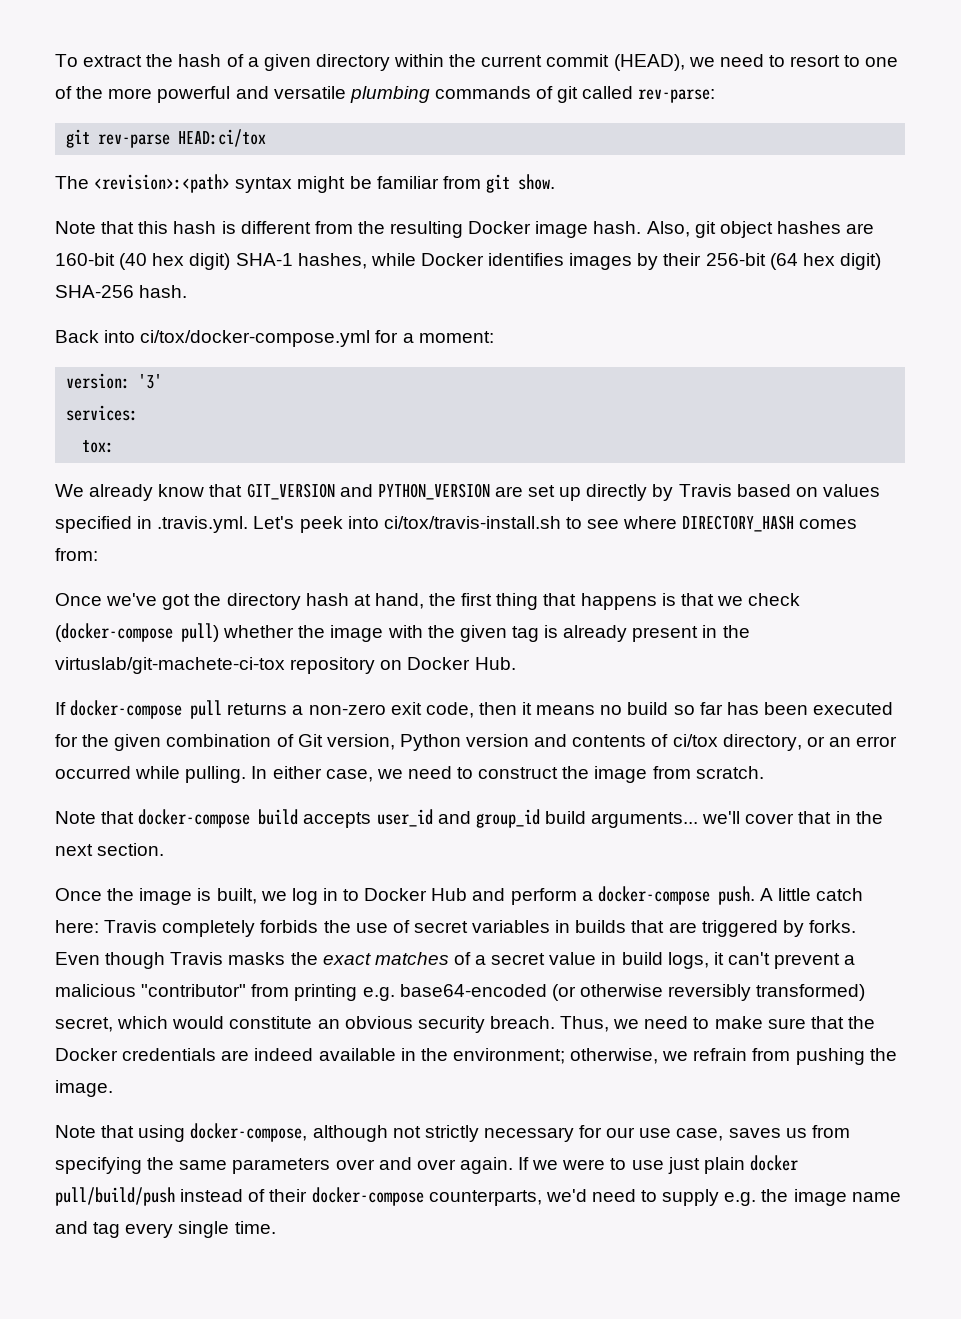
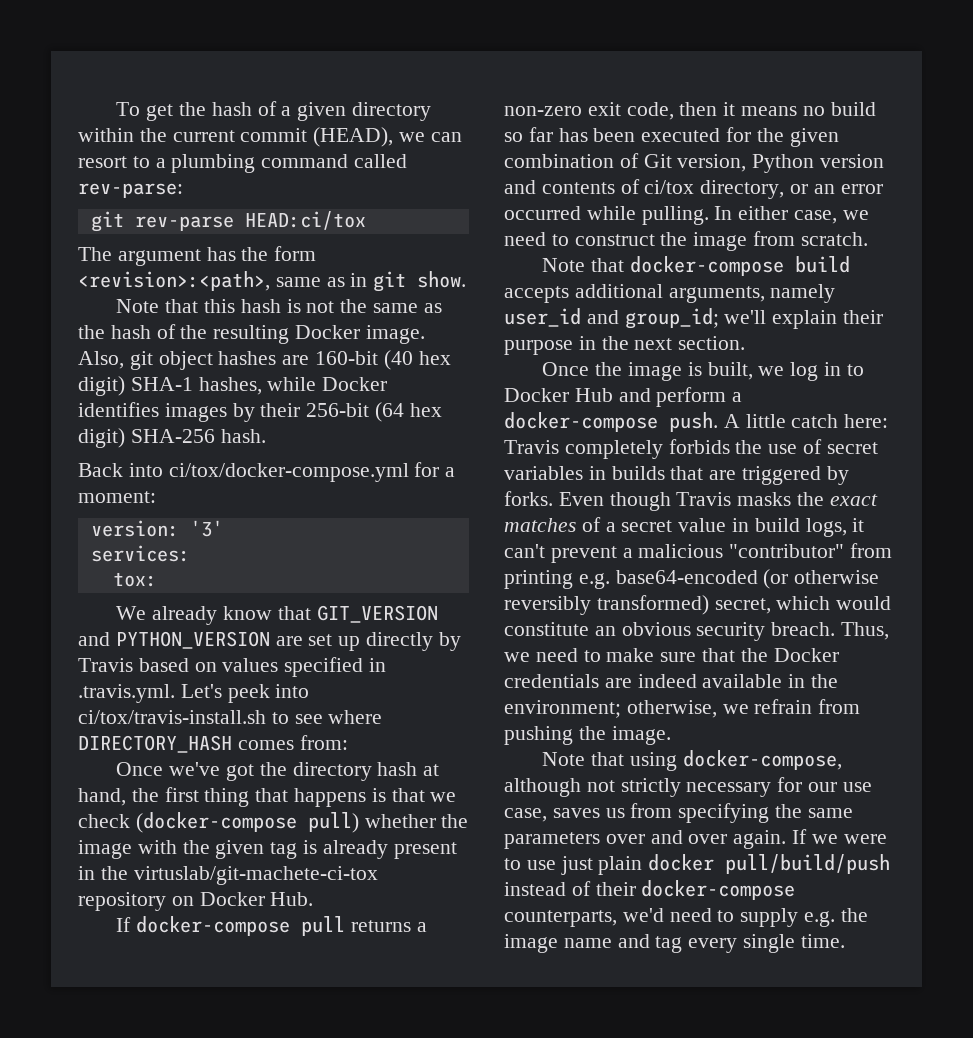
- To extract the hash of a given directory within the current commit (HEAD), we need to resort to one of the more powerful and versatile plumbing commands of git called rev-parse:
+ To get the hash of a given directory within the current commit (HEAD), we can resort to a plumbing command called rev-parse:
- The <revision>:<path> syntax might be familiar from git show.
+ The argument has the form <revision>:<path>, same as in git show.
- Note that this hash is different from the resulting Docker image hash.
+ Note that this hash is not the same as the hash of the resulting Docker image.
- Note that docker-compose build accepts user_id and group_id build arguments... we'll cover that in the next section.
+ Note that docker-compose build accepts additional arguments, namely user_id and group_id; we'll explain their purpose in the next section.

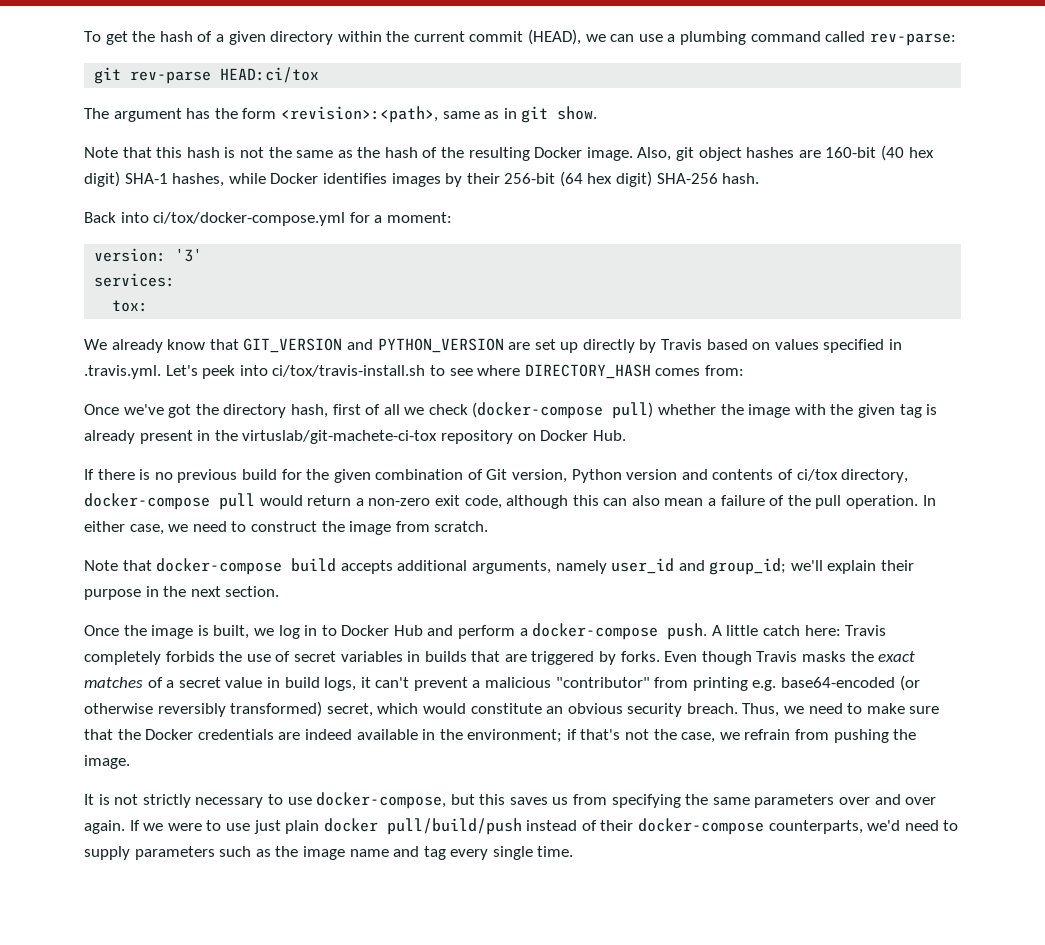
- To get the hash of a given directory within the current commit (HEAD), we can resort to a plumbing command called rev-parse:
+ To get the hash of a given directory within the current commit (HEAD), we can use a plumbing command called rev-parse:
- Once we've got the directory hash at hand, the first thing that happens is that we check (docker-compose pull) whether the image with the given tag is already present in the virtuslab/git-machete-ci-tox repository on Docker Hub.
+ Once we've got the directory hash, first of all we check (docker-compose pull) whether the image with the given tag is already present in the virtuslab/git-machete-ci-tox repository on Docker Hub.
- If docker-compose pull returns a non-zero exit code, then it means no build so far has been executed for the given combination of Git version, Python version and contents of ci/tox directory, or an error occurred while pulling.
+ If there is no previous build for the given combination of Git version, Python version and contents of ci/tox directory, docker-compose pull would return a non-zero exit code, although this can also mean a failure of the pull operation.
- Thus, we need to make sure that the Docker credentials are indeed available in the environment; otherwise, we refrain from pushing the image.
+ Thus, we need to make sure that the Docker credentials are indeed available in the environment; if that's not the case, we refrain from pushing the image.
- Note that using docker-compose, although not strictly necessary for our use case, saves us from specifying the same parameters over and over again.
+ It is not strictly necessary to use docker-compose, but this saves us from specifying the same parameters over and over again.
- If we were to use just plain docker pull/build/push instead of their docker-compose counterparts, we'd need to supply e.g. the image name and tag every single time.
+ If we were to use just plain docker pull/build/push instead of their docker-compose counterparts, we'd need to supply parameters such as the image name and tag every single time.

